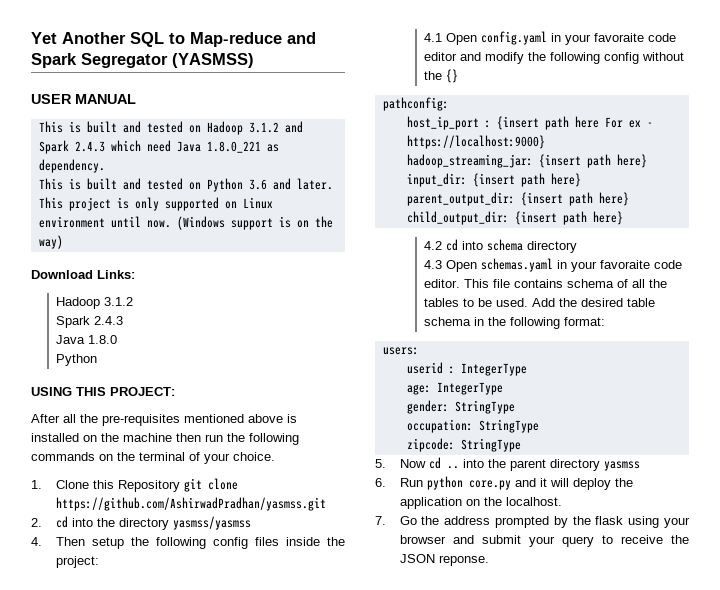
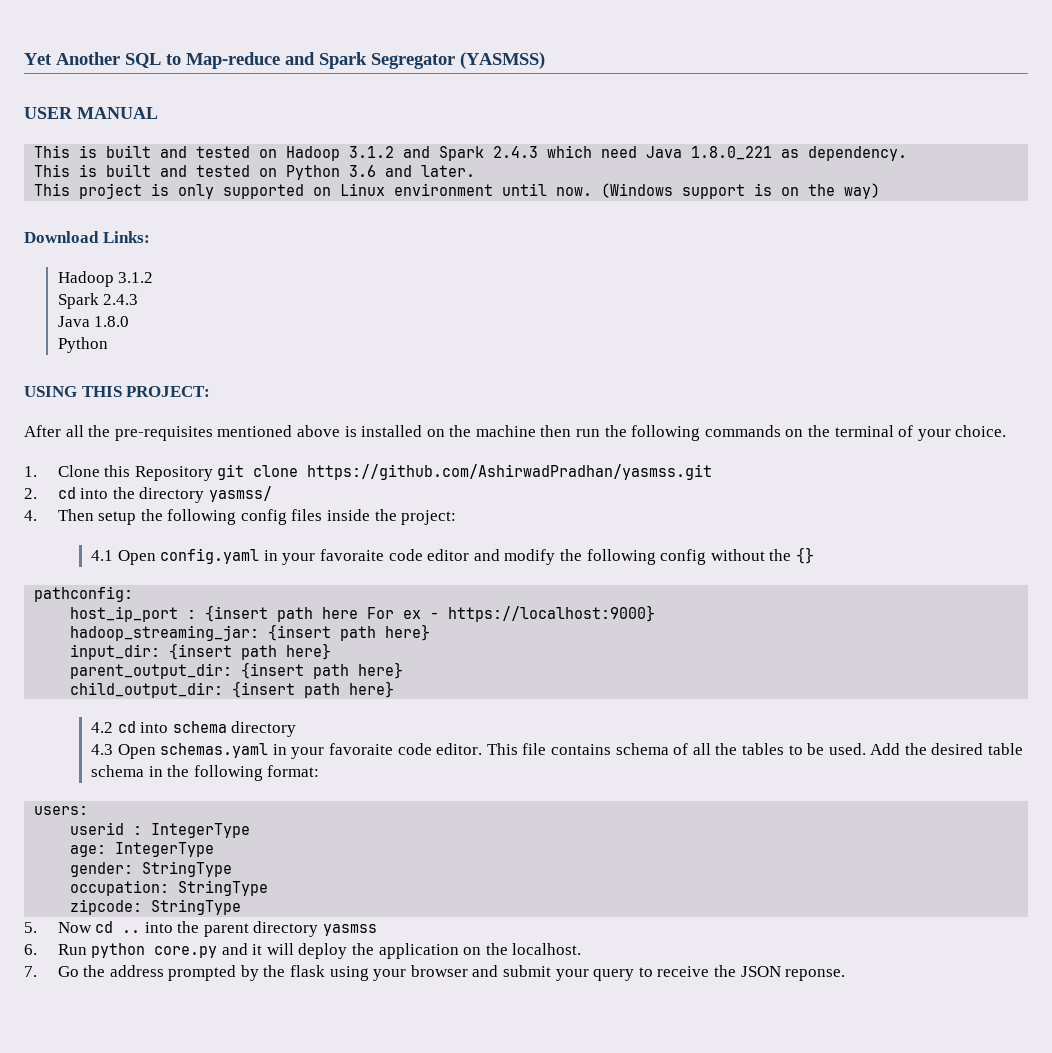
- 2. cd into the directory yasmss/yasmss
+ 2. cd into the directory yasmss/

